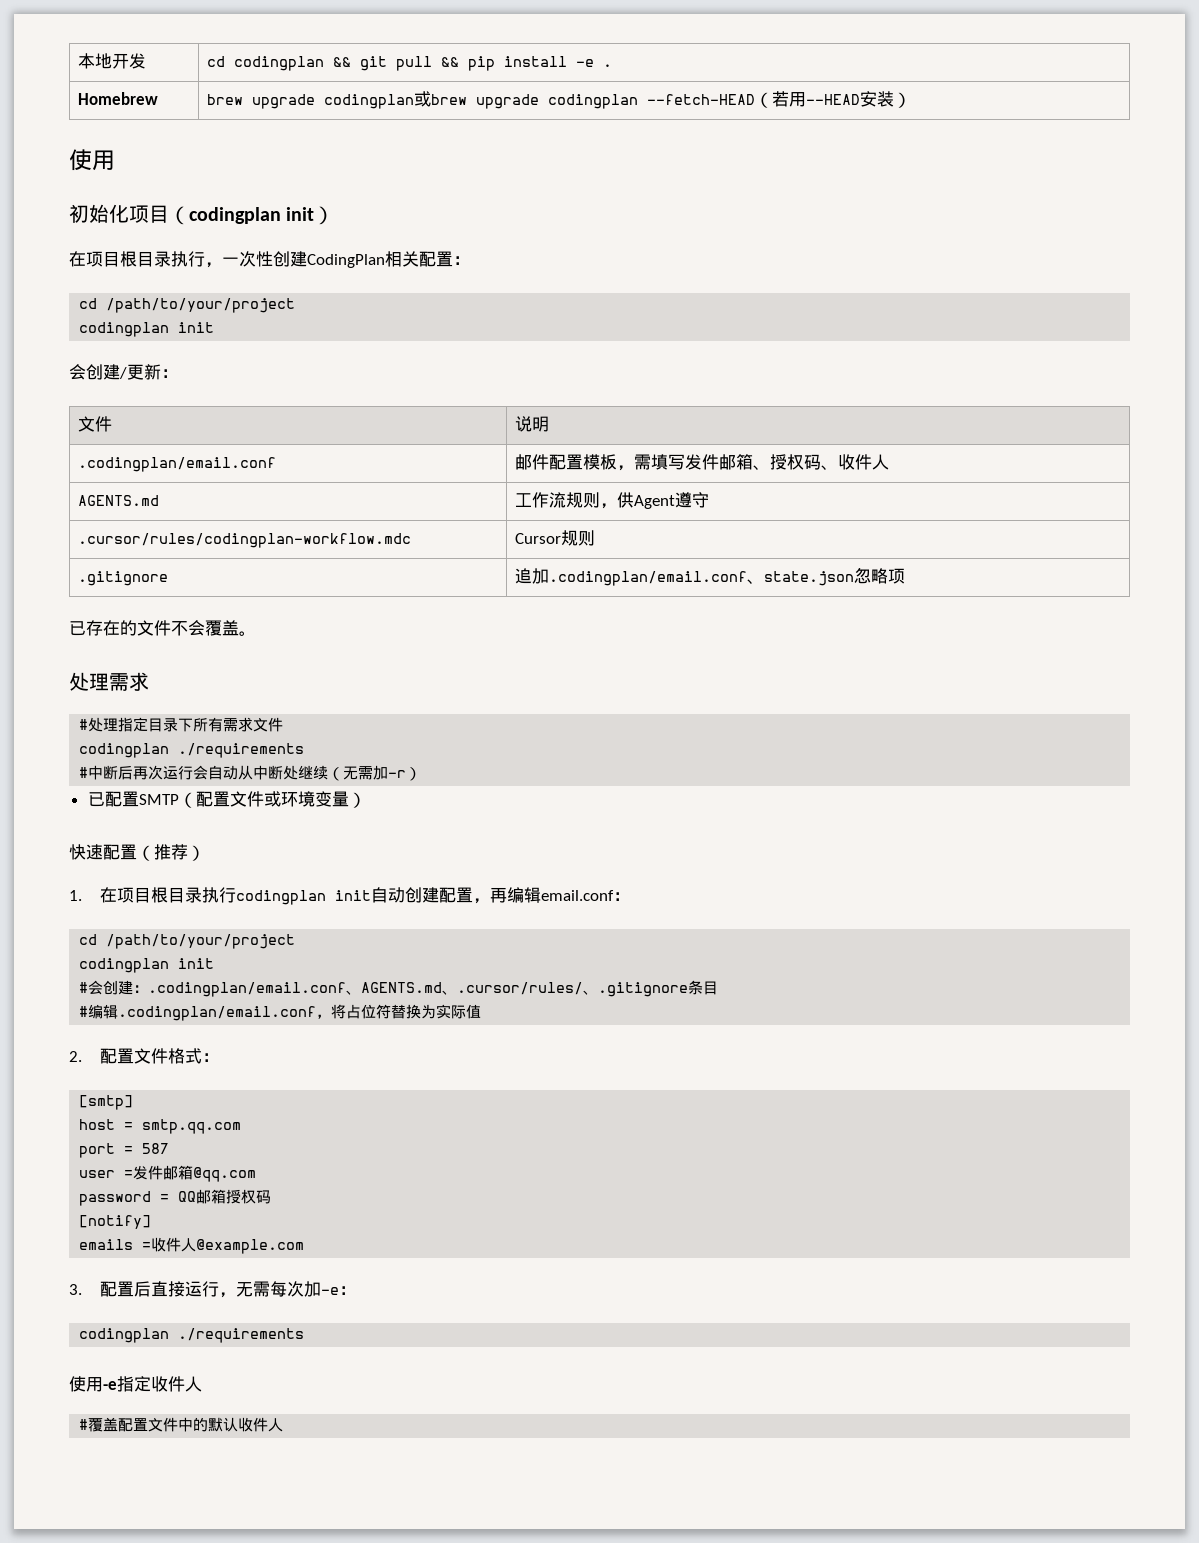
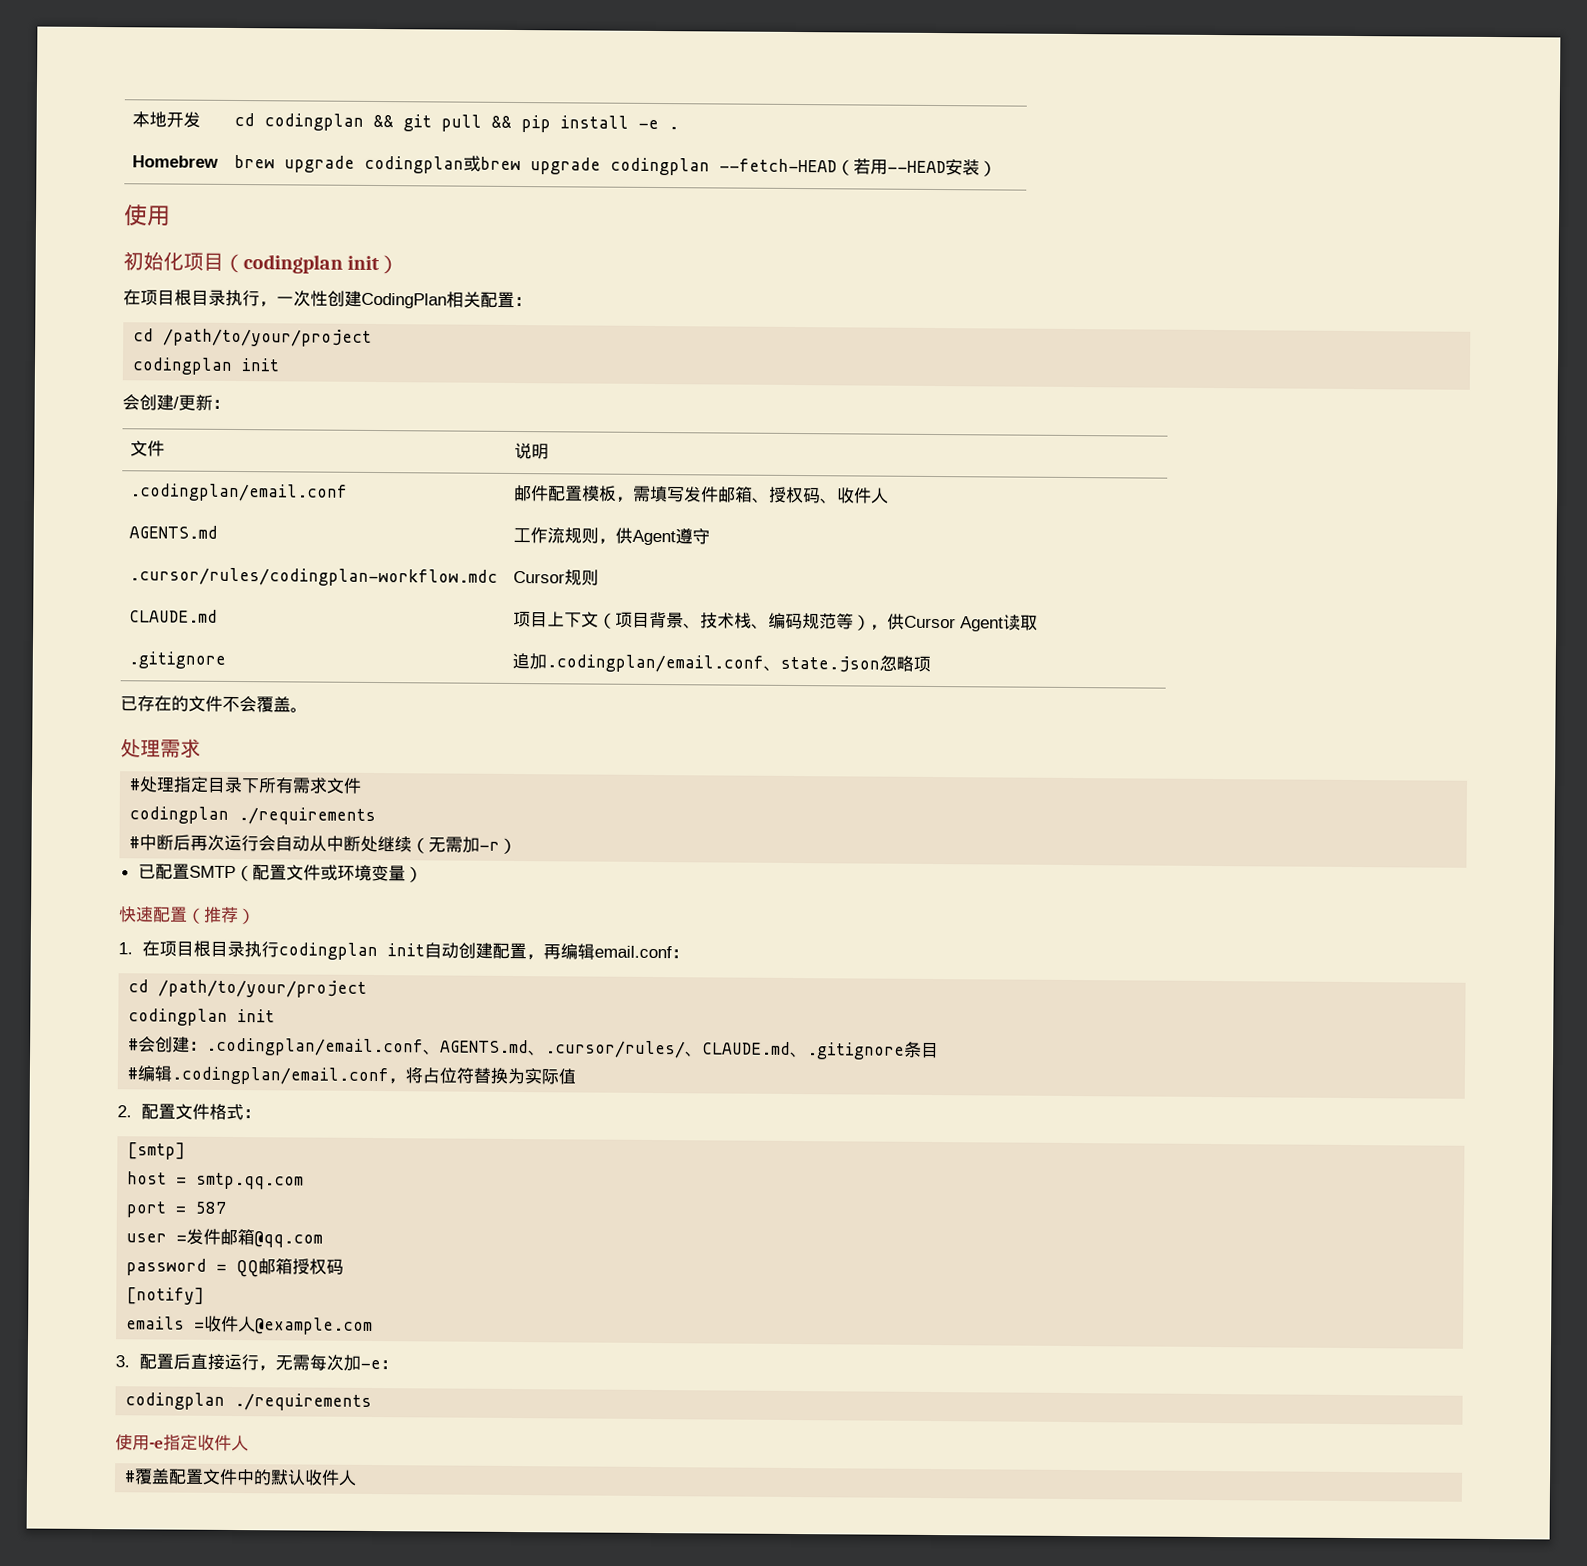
+ CLAUDE.md | 项目上下文（项目背景、技术栈、编码规范等），供Cursor Agent读取
- #会创建：.codingplan/email.conf、AGENTS.md、.cursor/rules/、.gitignore条目
+ #会创建：.codingplan/email.conf、AGENTS.md、.cursor/rules/、CLAUDE.md、.gitignore条目

